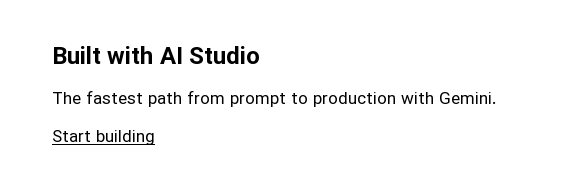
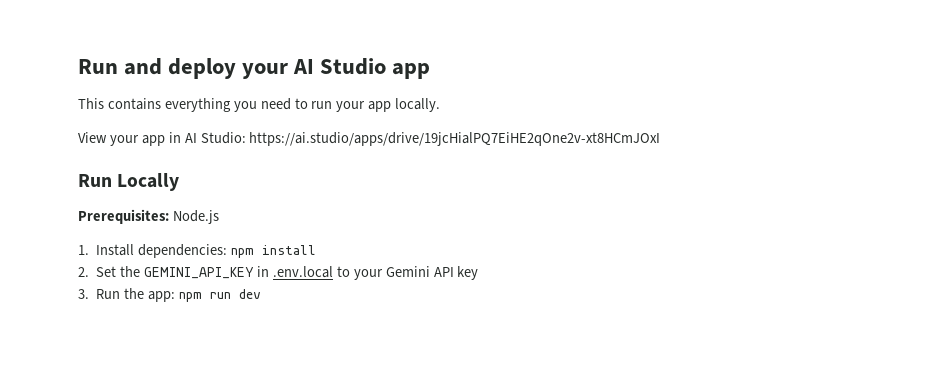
- Built with AI Studio
- The fastest path from prompt to production with Gemini.
- Start building
+ Run and deploy your AI Studio app
+ This contains everything you need to run your app locally.
+ View your app in AI Studio: https://ai.studio/apps/drive/19jcHialPQ7EiHE2qOne2v-xt8HCmJOxI
+ Run Locally
+ Prerequisites: Node.js
+ 1. Install dependencies: npm install
+ 2. Set the GEMINI_API_KEY in .env.local to your Gemini API key
+ 3. Run the app: npm run dev

